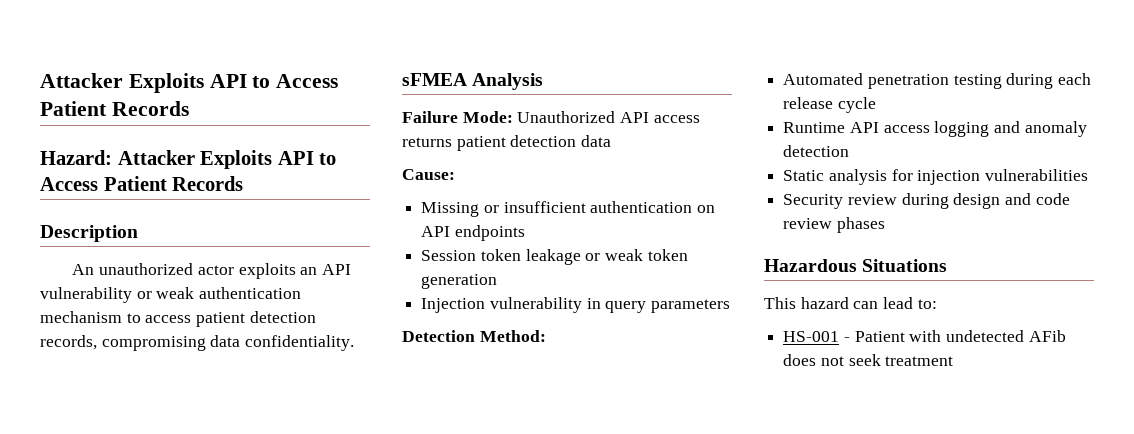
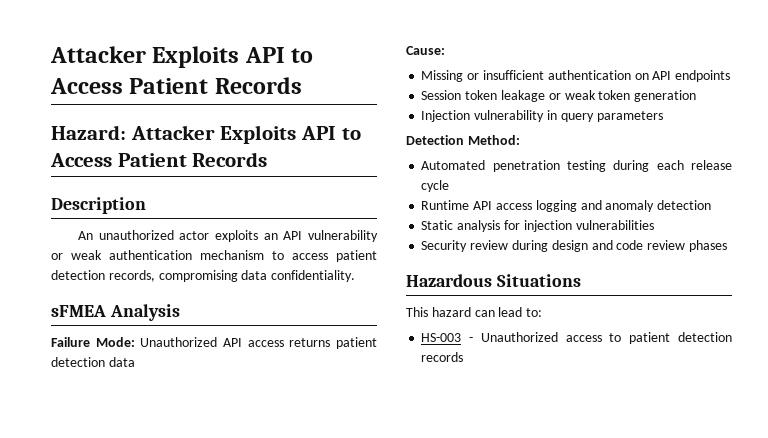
- HS-001 - Patient with undetected AFib does not seek treatment
+ HS-003 - Unauthorized access to patient detection records

